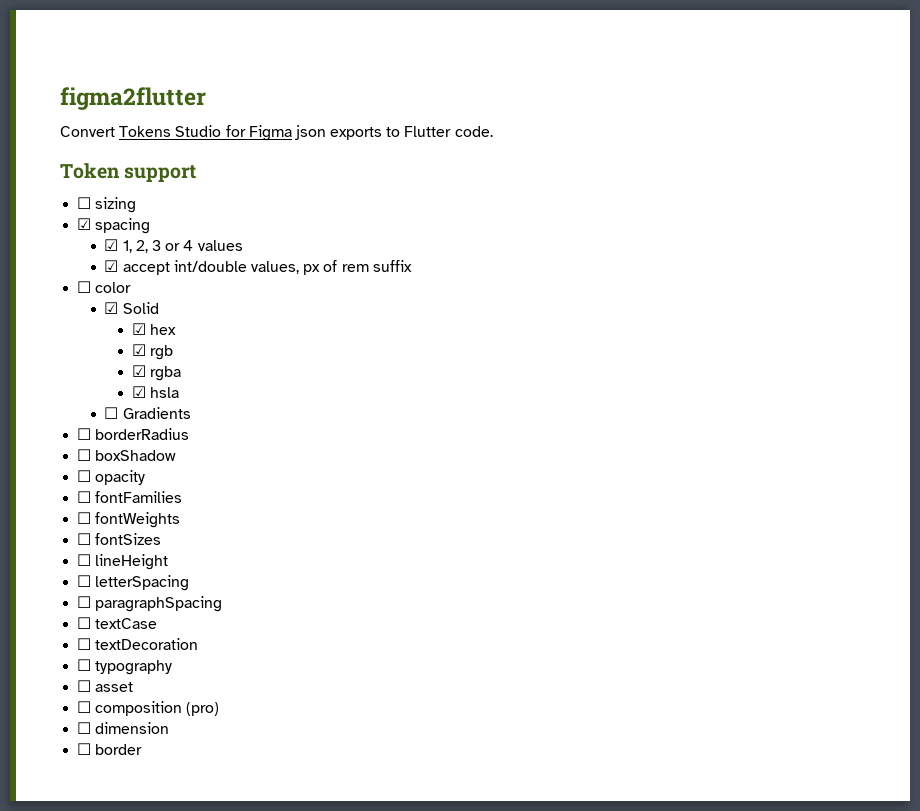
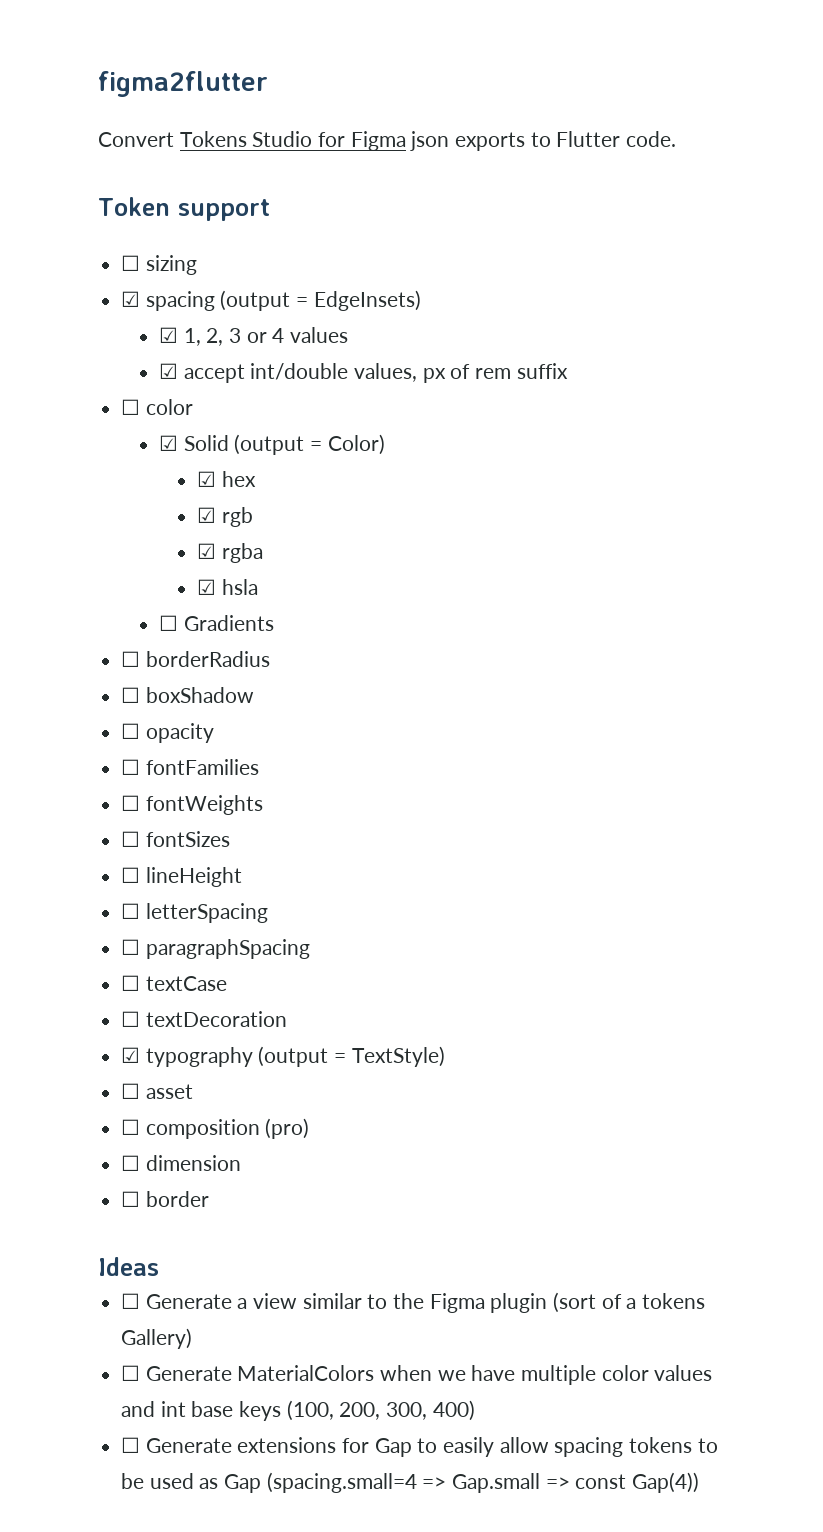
- ☑ spacing
+ ☑ spacing (output = EdgeInsets)
- ☑ Solid
+ ☑ Solid (output = Color)
- ☐ typography
+ ☑ typography (output = TextStyle)
+ Ideas
+ ☐ Generate a view similar to the Figma plugin (sort of a tokens Gallery)
+ ☐ Generate MaterialColors when we have multiple color values and int base keys (100, 200, 300, 400)
+ ☐ Generate extensions for Gap to easily allow spacing tokens to be used as Gap (spacing.small=4 => Gap.small => const Gap(4))

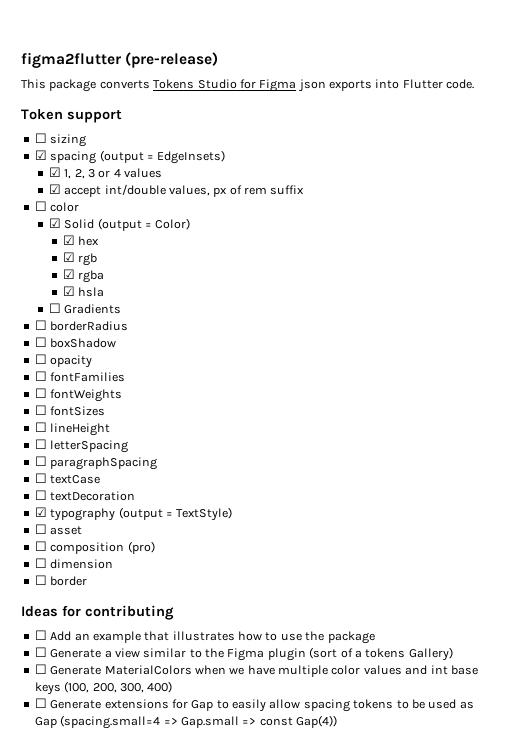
- figma2flutter
- Convert Tokens Studio for Figma json exports to Flutter code.
+ figma2flutter (pre-release)
+ This package converts Tokens Studio for Figma json exports into Flutter code.
- Ideas
+ Ideas for contributing
+ ☐ Add an example that illustrates how to use the package

